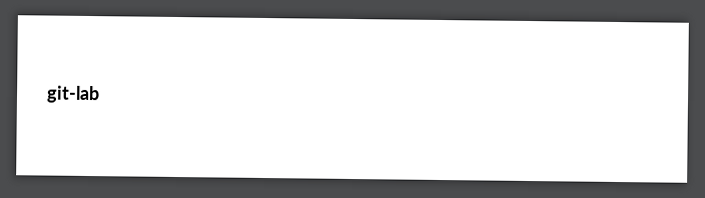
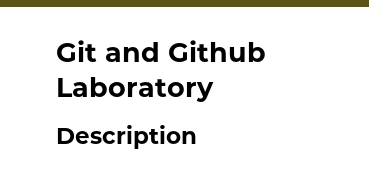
- git-lab
+ Git and Github Laboratory
+ Description

